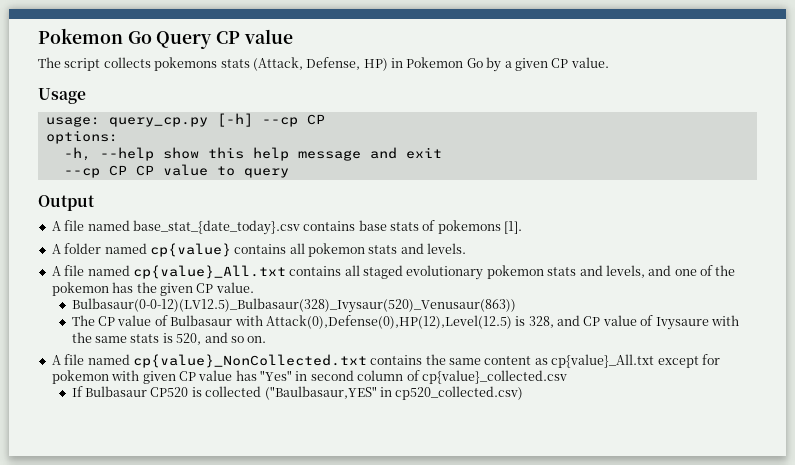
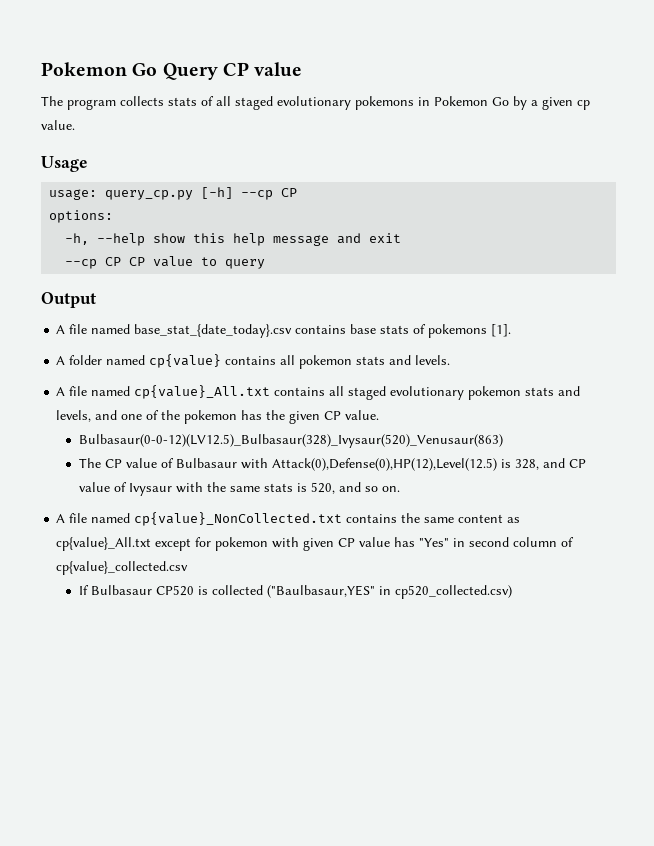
- The script collects pokemons stats (Attack, Defense, HP) in Pokemon Go by a given CP value.
+ The program collects stats of all staged evolutionary pokemons in Pokemon Go by a given cp value.
- Bulbasaur(0-0-12)(LV12.5)_Bulbasaur(328)_Ivysaur(520)_Venusaur(863))
+ Bulbasaur(0-0-12)(LV12.5)_Bulbasaur(328)_Ivysaur(520)_Venusaur(863)
- The CP value of Bulbasaur with Attack(0),Defense(0),HP(12),Level(12.5) is 328, and CP value of Ivysaure with the same stats is 520, and so on.
+ The CP value of Bulbasaur with Attack(0),Defense(0),HP(12),Level(12.5) is 328, and CP value of Ivysaur with the same stats is 520, and so on.

